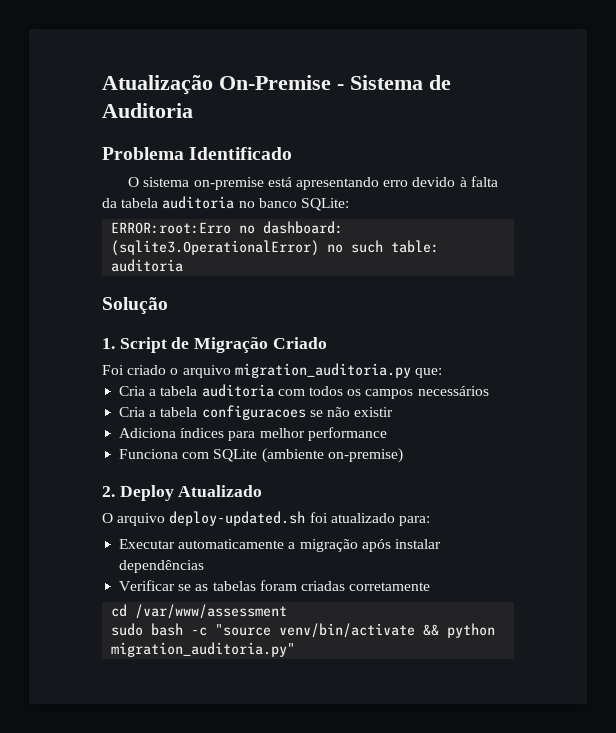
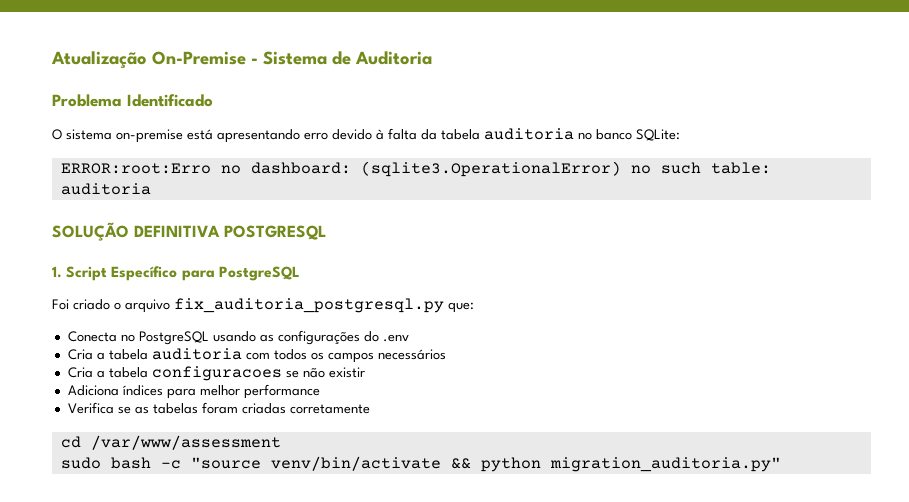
- Solução
+ SOLUÇÃO DEFINITIVA POSTGRESQL
- 1. Script de Migração Criado
+ 1. Script Específico para PostgreSQL
- Foi criado o arquivo migration_auditoria.py que:
+ Foi criado o arquivo fix_auditoria_postgresql.py que:
+ Conecta no PostgreSQL usando as configurações do .env
- Funciona com SQLite (ambiente on-premise)
- 2. Deploy Atualizado
- O arquivo deploy-updated.sh foi atualizado para:
- Executar automaticamente a migração após instalar dependências
- Verificar se as tabelas foram criadas corretamente
+ Verifica se as tabelas foram criadas corretamente

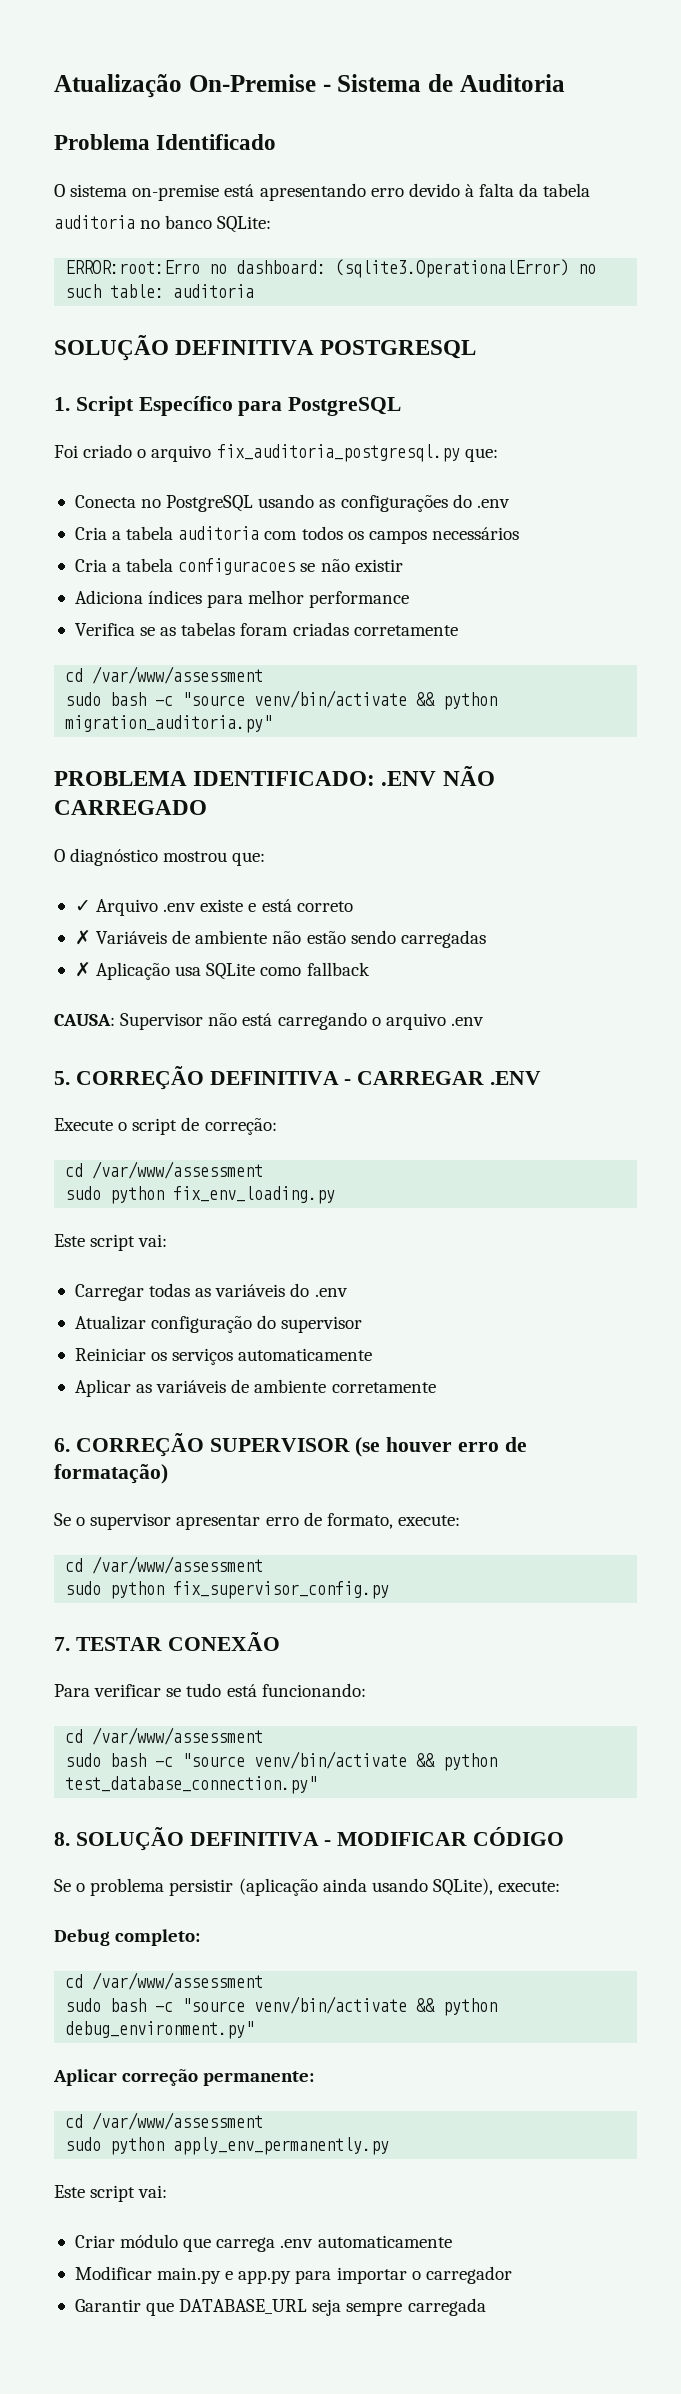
+ PROBLEMA IDENTIFICADO: .ENV NÃO CARREGADO
+ O diagnóstico mostrou que:
+ ✓ Arquivo .env existe e está correto
+ ✗ Variáveis de ambiente não estão sendo carregadas
+ ✗ Aplicação usa SQLite como fallback
+ CAUSA: Supervisor não está carregando o arquivo .env
+ 5. CORREÇÃO DEFINITIVA - CARREGAR .ENV
+ Execute o script de correção:
+ cd /var/www/assessment
+ sudo python fix_env_loading.py
+ Este script vai:
+ Carregar todas as variáveis do .env
+ Atualizar configuração do supervisor
+ Reiniciar os serviços automaticamente
+ Aplicar as variáveis de ambiente corretamente
+ 6. CORREÇÃO SUPERVISOR (se houver erro de formatação)
+ Se o supervisor apresentar erro de formato, execute:
+ cd /var/www/assessment
+ sudo python fix_supervisor_config.py
+ 7. TESTAR CONEXÃO
+ Para verificar se tudo está funcionando:
+ cd /var/www/assessment
+ sudo bash -c "source venv/bin/activate && python test_database_connection.py"
+ 8. SOLUÇÃO DEFINITIVA - MODIFICAR CÓDIGO
+ Se o problema persistir (aplicação ainda usando SQLite), execute:
+ Debug completo:
+ cd /var/www/assessment
+ sudo bash -c "source venv/bin/activate && python debug_environment.py"
+ Aplicar correção permanente:
+ cd /var/www/assessment
+ sudo python apply_env_permanently.py
+ Este script vai:
+ Criar módulo que carrega .env automaticamente
+ Modificar main.py e app.py para importar o carregador
+ Garantir que DATABASE_URL seja sempre carregada

